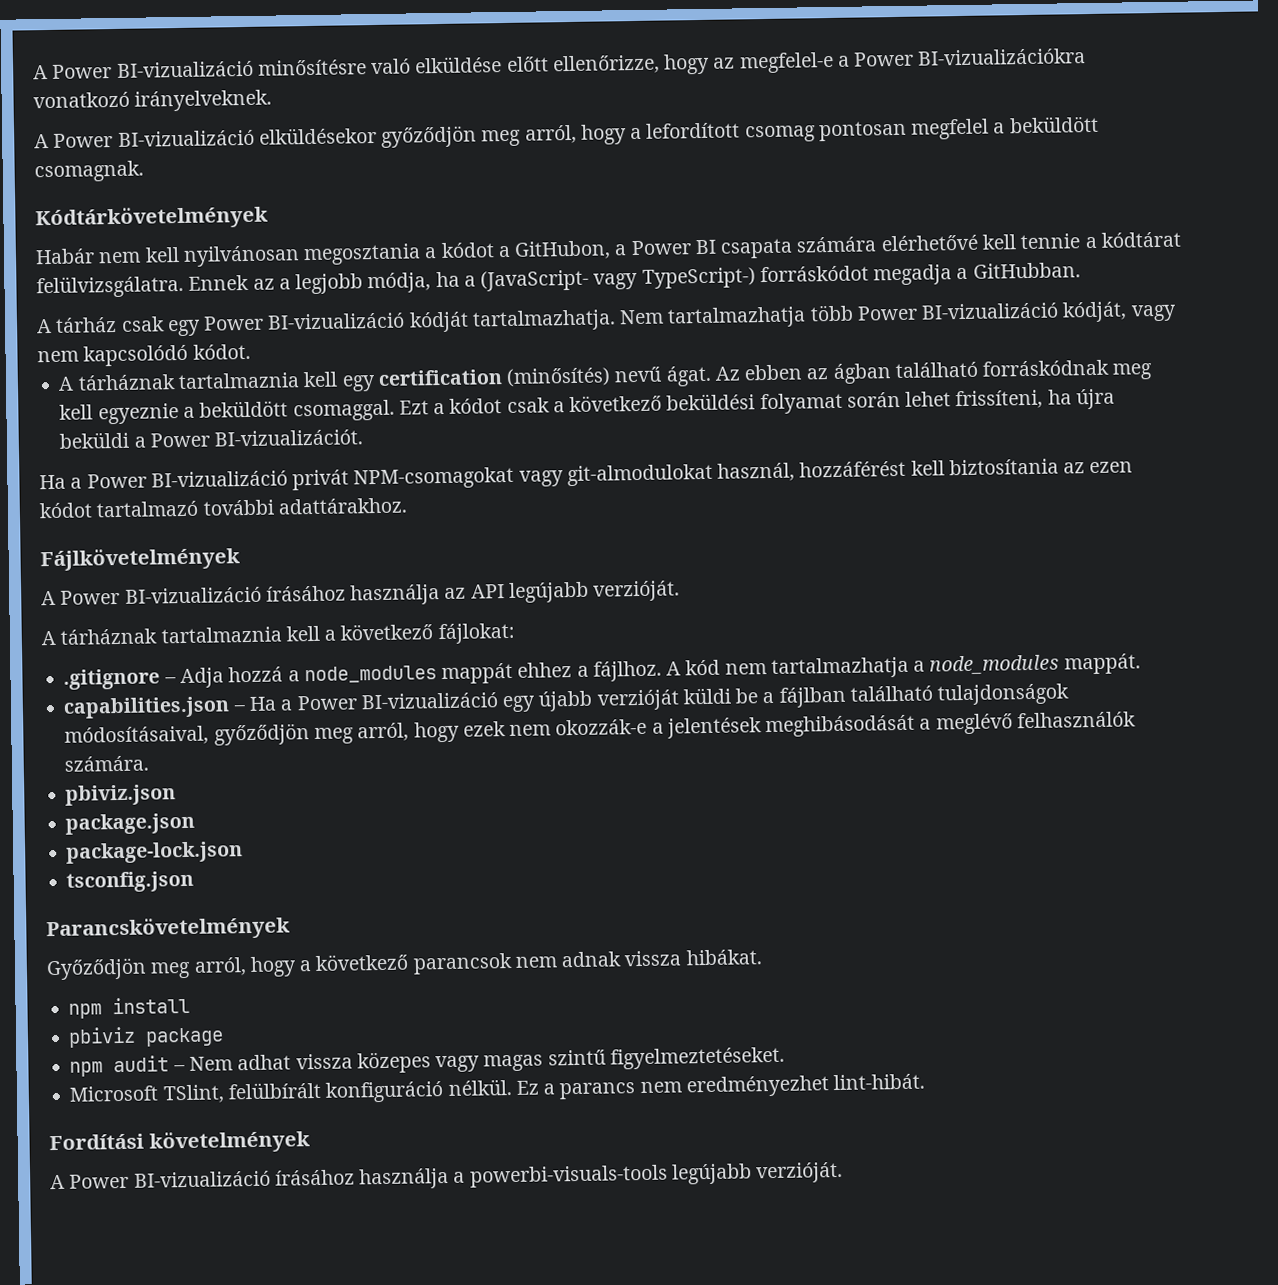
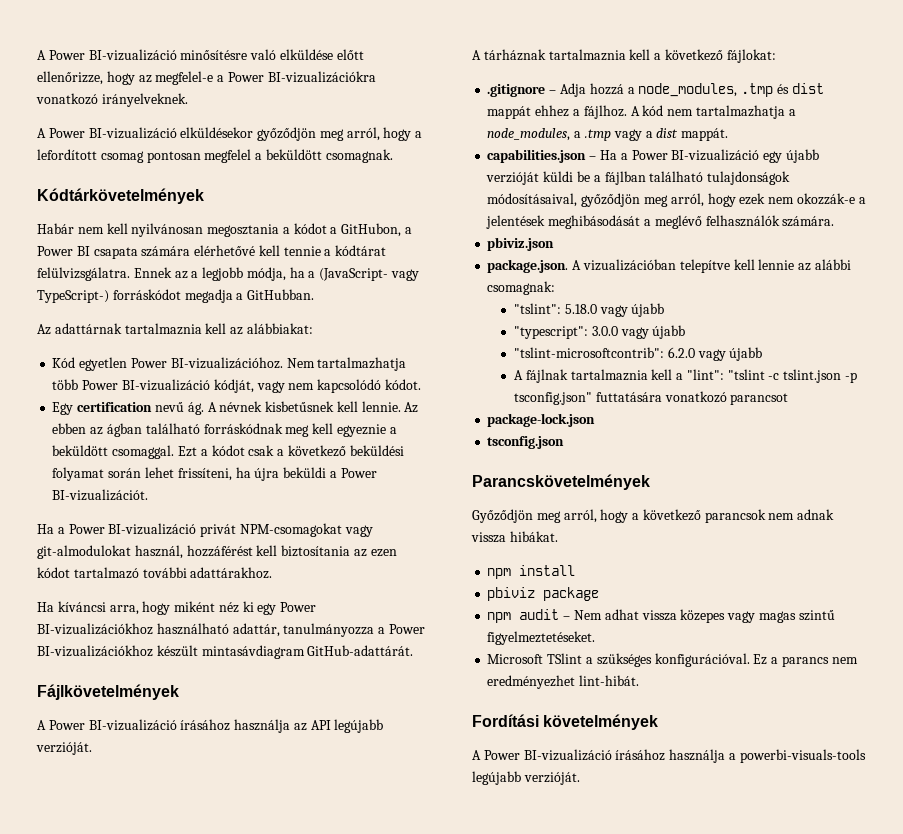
- A tárház csak egy Power BI-vizualizáció kódját tartalmazhatja.
+ Az adattárnak tartalmaznia kell az alábbiakat:
+ Kód egyetlen Power BI-vizualizációhoz.
- A tárháznak tartalmaznia kell egy certification (minősítés) nevű ágat.
+ Egy certification nevű ág. A névnek kisbetűsnek kell lennie.
+ Ha kíváncsi arra, hogy miként néz ki egy Power BI-vizualizációkhoz használható adattár, tanulmányozza a Power BI-vizualizációkhoz készült mintasávdiagram GitHub-adattárát.
- .gitignore – Adja hozzá a node_modules mappát ehhez a fájlhoz.
+ .gitignore – Adja hozzá a node_modules, .tmp és dist mappát ehhez a fájlhoz.
- A kód nem tartalmazhatja a node_modules mappát.
+ A kód nem tartalmazhatja a node_modules, a .tmp vagy a dist mappát.
- package.json
+ package.json. A vizualizációban telepítve kell lennie az alábbi csomagnak:
+ "tslint": 5.18.0 vagy újabb
+ "typescript": 3.0.0 vagy újabb
+ "tslint-microsoftcontrib": 6.2.0 vagy újabb
+ A fájlnak tartalmaznia kell a "lint": "tslint -c tslint.json -p tsconfig.json" futtatására vonatkozó parancsot
- Microsoft TSlint, felülbírált konfiguráció nélkül.
+ Microsoft TSlint a szükséges konfigurációval.

